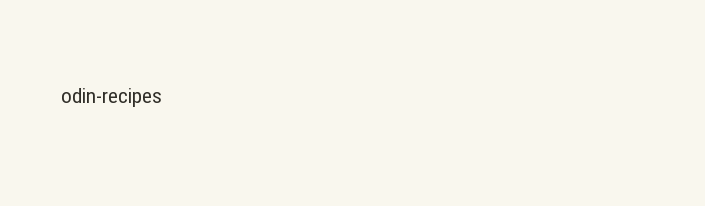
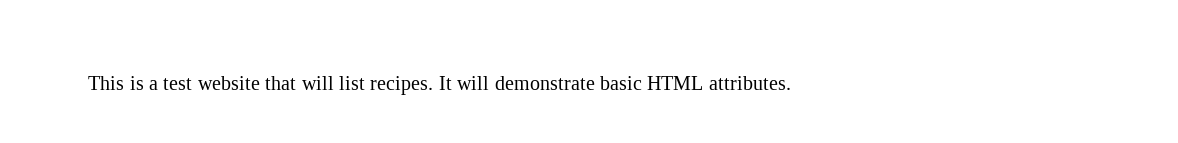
- odin-recipes
+ This is a test website that will list recipes. It will demonstrate basic HTML attributes.

